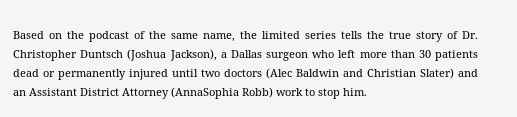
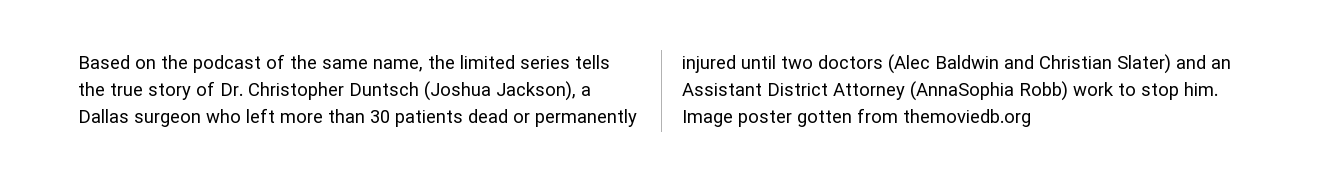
+ Image poster gotten from themoviedb.org

